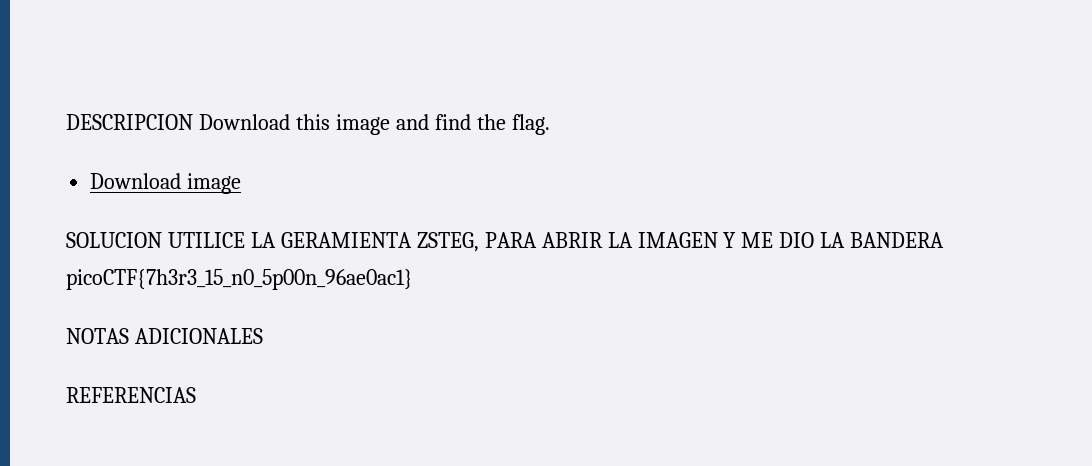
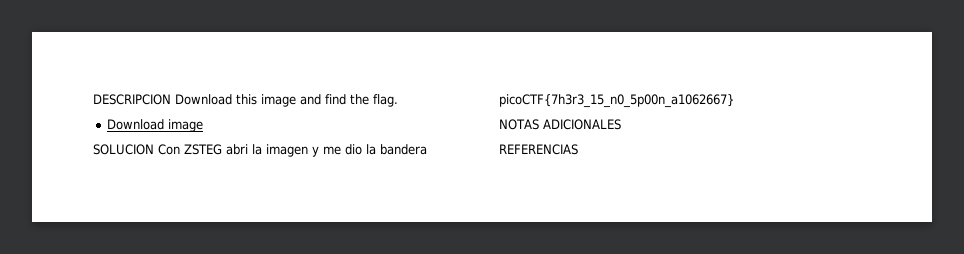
- SOLUCION UTILICE LA GERAMIENTA ZSTEG, PARA ABRIR LA IMAGEN Y ME DIO LA BANDERA picoCTF{7h3r3_15_n0_5p00n_96ae0ac1}
+ SOLUCION Con ZSTEG abri la imagen y me dio la bandera picoCTF{7h3r3_15_n0_5p00n_a1062667}

